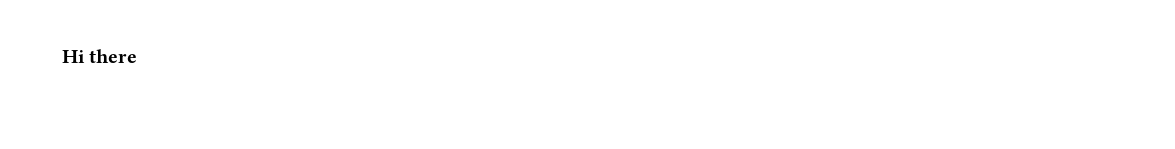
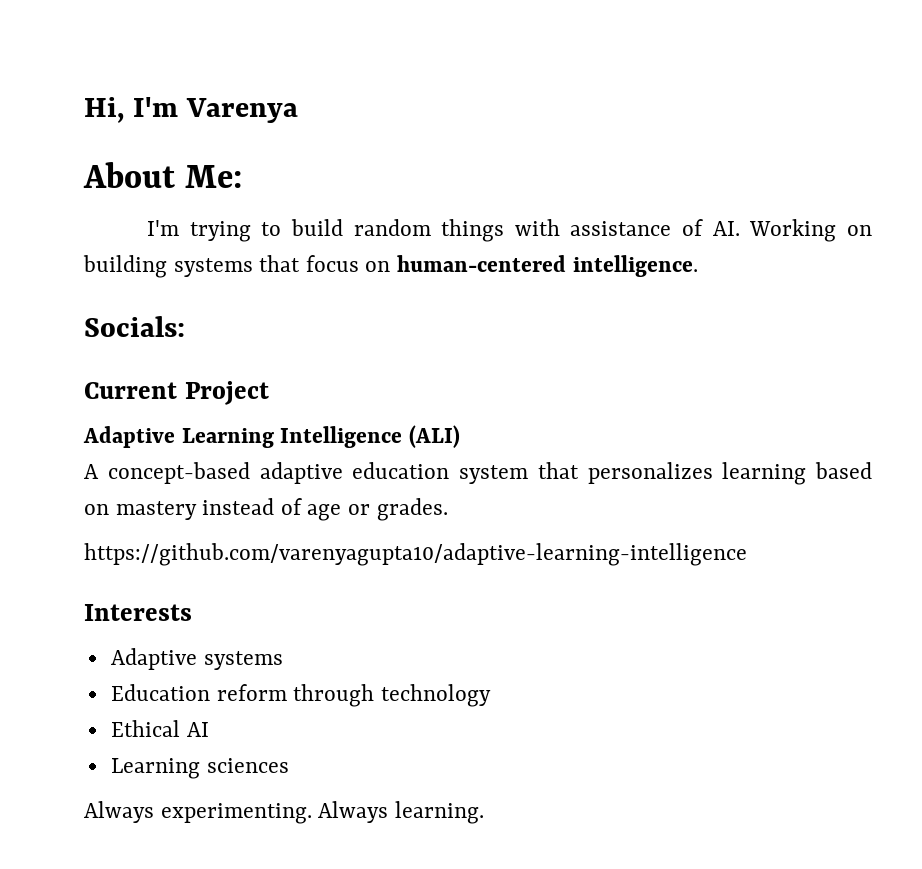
- Hi there
+ Hi, I'm Varenya
+ About Me:
+ I'm trying to build random things with assistance of AI. Working on building systems that focus on human-centered intelligence.
+ Socials:
+ Current Project
+ Adaptive Learning Intelligence (ALI)
+ A concept-based adaptive education system that personalizes learning based on mastery instead of age or grades.
+ https://github.com/varenyagupta10/adaptive-learning-intelligence
+ Interests
+ Adaptive systems
+ Education reform through technology
+ Ethical AI
+ Learning sciences
+ Always experimenting. Always learning.

